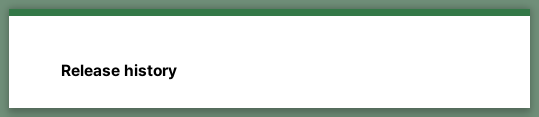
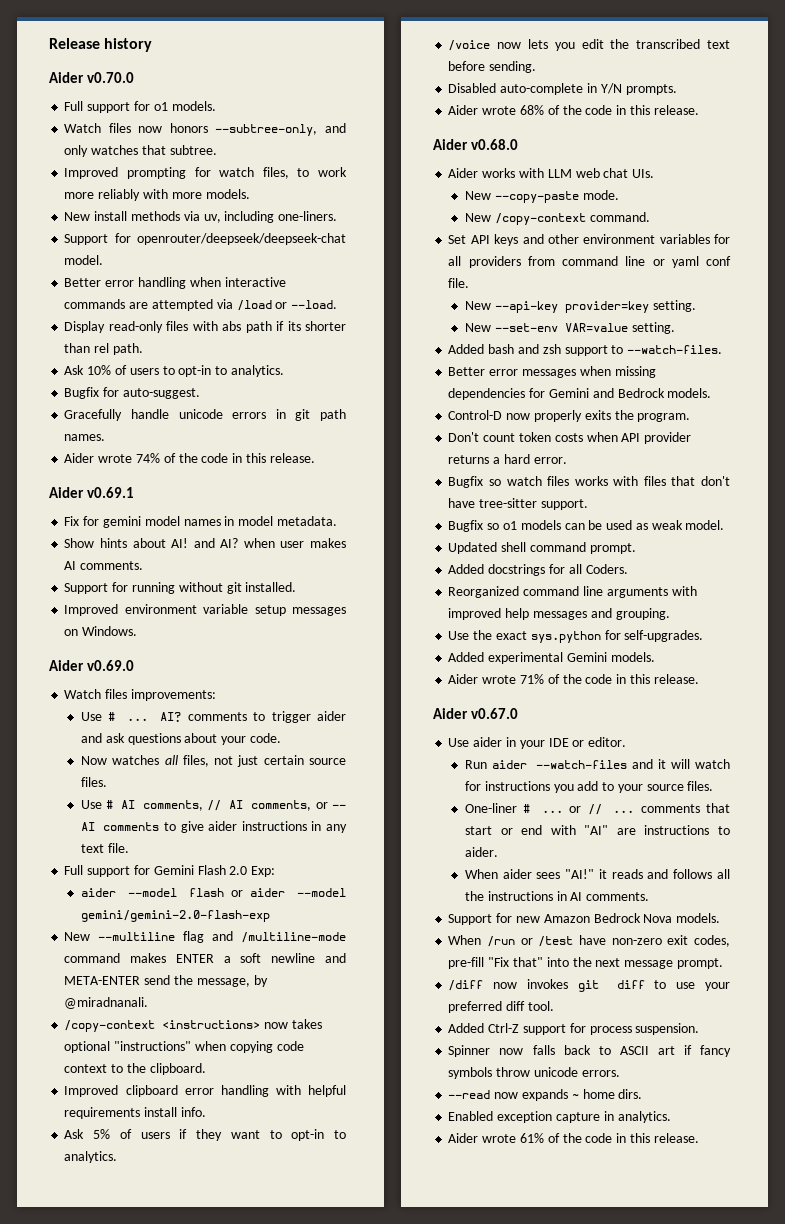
+ Aider v0.70.0
+ Full support for o1 models.
+ Watch files now honors --subtree-only, and only watches that subtree.
+ Improved prompting for watch files, to work more reliably with more models.
+ New install methods via uv, including one-liners.
+ Support for openrouter/deepseek/deepseek-chat model.
+ Better error handling when interactive commands are attempted via /load or --load.
+ Display read-only files with abs path if its shorter than rel path.
+ Ask 10% of users to opt-in to analytics.
+ Bugfix for auto-suggest.
+ Gracefully handle unicode errors in git path names.
+ Aider wrote 74% of the code in this release.
+ Aider v0.69.1
+ Fix for gemini model names in model metadata.
+ Show hints about AI! and AI? when user makes AI comments.
+ Support for running without git installed.
+ Improved environment variable setup messages on Windows.
+ Aider v0.69.0
+ Watch files improvements:
+ Use # ... AI? comments to trigger aider and ask questions about your code.
+ Now watches all files, not just certain source files.
+ Use # AI comments, // AI comments, or -- AI comments to give aider instructions in any text file.
+ Full support for Gemini Flash 2.0 Exp:
+ aider --model flash or aider --model gemini/gemini-2.0-flash-exp
+ New --multiline flag and /multiline-mode command makes ENTER a soft newline and META-ENTER send the message, by @miradnanali.
+ /copy-context <instructions> now takes optional "instructions" when copying code context to the clipboard.
+ Improved clipboard error handling with helpful requirements install info.
+ Ask 5% of users if they want to opt-in to analytics.
+ /voice now lets you edit the transcribed text before sending.
+ Disabled auto-complete in Y/N prompts.
+ Aider wrote 68% of the code in this release.
+ Aider v0.68.0
+ Aider works with LLM web chat UIs.
+ New --copy-paste mode.
+ New /copy-context command.
+ Set API keys and other environment variables for all providers from command line or yaml conf file.
+ New --api-key provider=key setting.
+ New --set-env VAR=value setting.
+ Added bash and zsh support to --watch-files.
+ Better error messages when missing dependencies for Gemini and Bedrock models.
+ Control-D now properly exits the program.
+ Don't count token costs when API provider returns a hard error.
+ Bugfix so watch files works with files that don't have tree-sitter support.
+ Bugfix so o1 models can be used as weak model.
+ Updated shell command prompt.
+ Added docstrings for all Coders.
+ Reorganized command line arguments with improved help messages and grouping.
+ Use the exact sys.python for self-upgrades.
+ Added experimental Gemini models.
+ Aider wrote 71% of the code in this release.
+ Aider v0.67.0
+ Use aider in your IDE or editor.
+ Run aider --watch-files and it will watch for instructions you add to your source files.
+ One-liner # ... or // ... comments that start or end with "AI" are instructions to aider.
+ When aider sees "AI!" it reads and follows all the instructions in AI comments.
+ Support for new Amazon Bedrock Nova models.
+ When /run or /test have non-zero exit codes, pre-fill "Fix that" into the next message prompt.
+ /diff now invokes git diff to use your preferred diff tool.
+ Added Ctrl-Z support for process suspension.
+ Spinner now falls back to ASCII art if fancy symbols throw unicode errors.
+ --read now expands ~ home dirs.
+ Enabled exception capture in analytics.
+ Aider wrote 61% of the code in this release.

